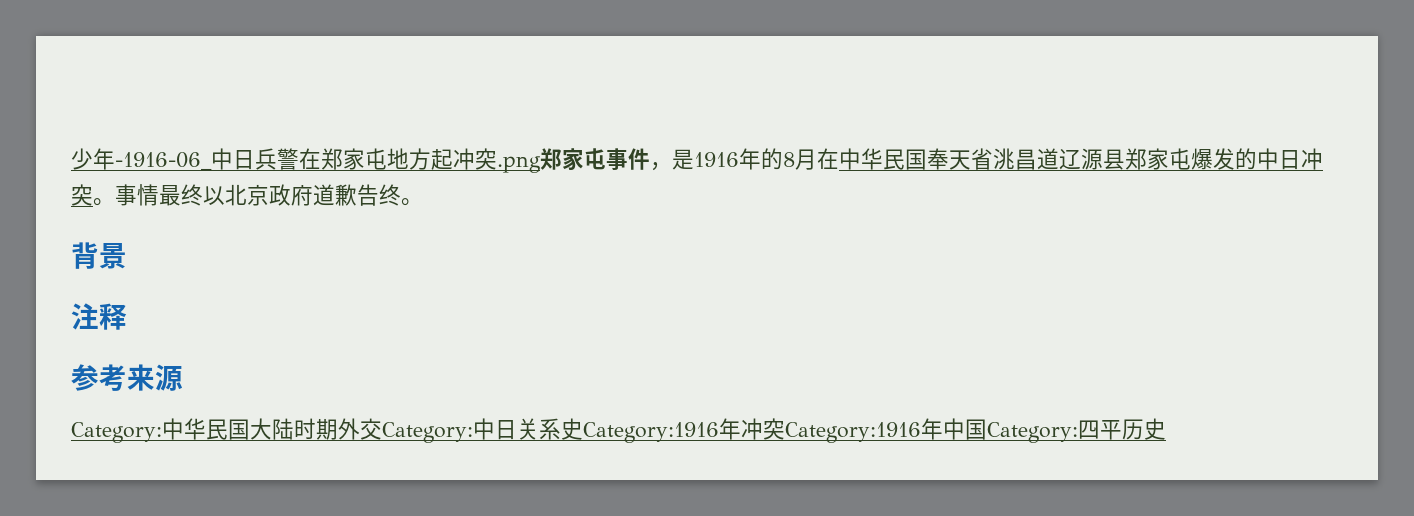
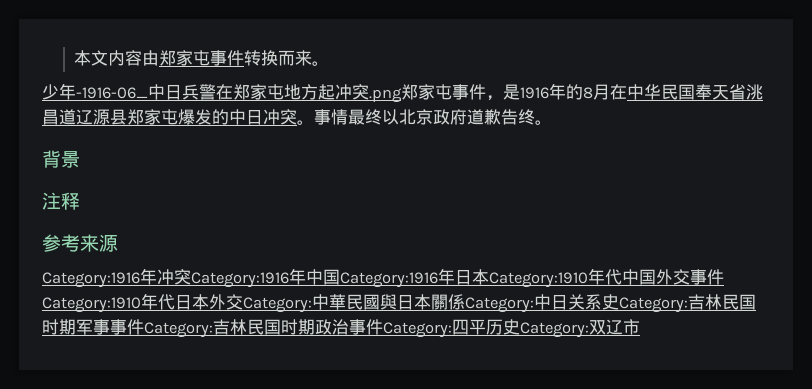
+ 本文内容由郑家屯事件转换而来。
- Category:中华民国大陆时期外交Category:中日关系史Category:1916年冲突Category:1916年中国Category:四平历史
+ Category:1916年冲突Category:1916年中国Category:1916年日本Category:1910年代中国外交事件Category:1910年代日本外交Category:中華民國與日本關係Category:中日关系史Category:吉林民国时期军事事件Category:吉林民国时期政治事件Category:四平历史Category:双辽市

